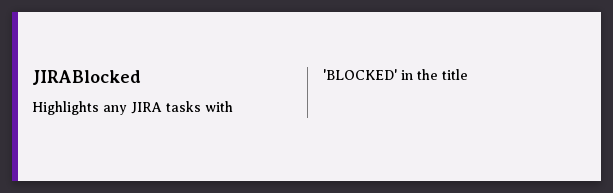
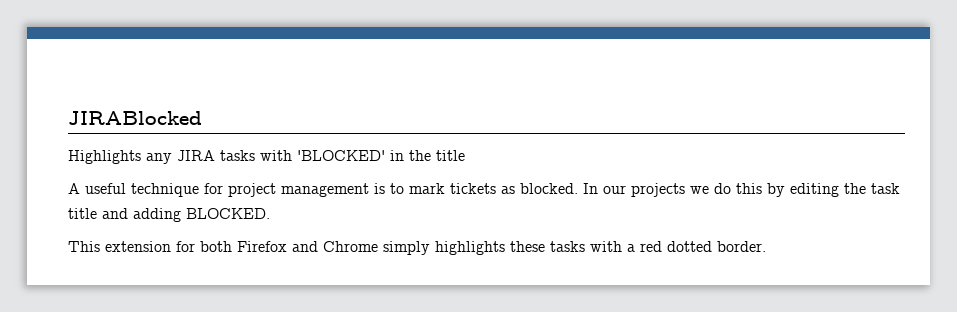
+ A useful technique for project management is to mark tickets as blocked. In our projects we do this by editing the task title and adding BLOCKED.
+ This extension for both Firefox and Chrome simply highlights these tasks with a red dotted border.

